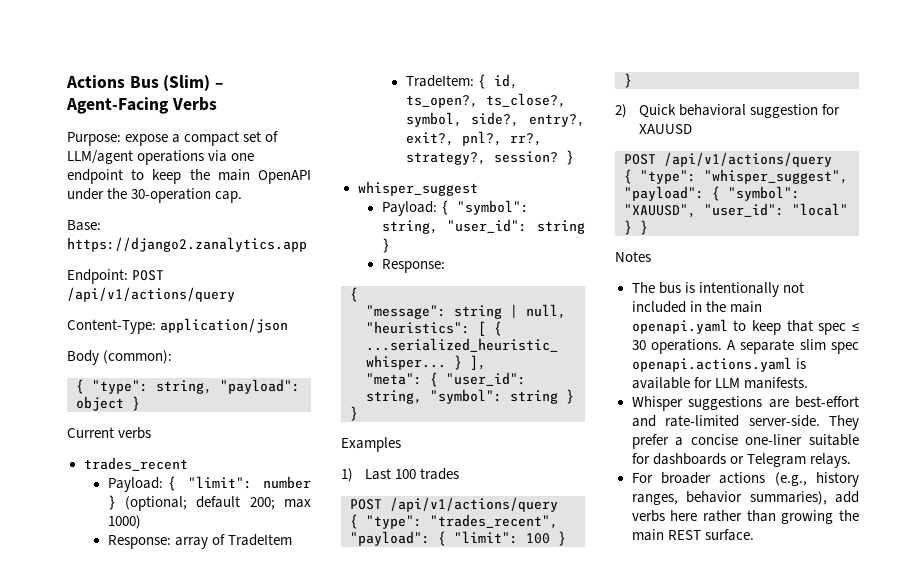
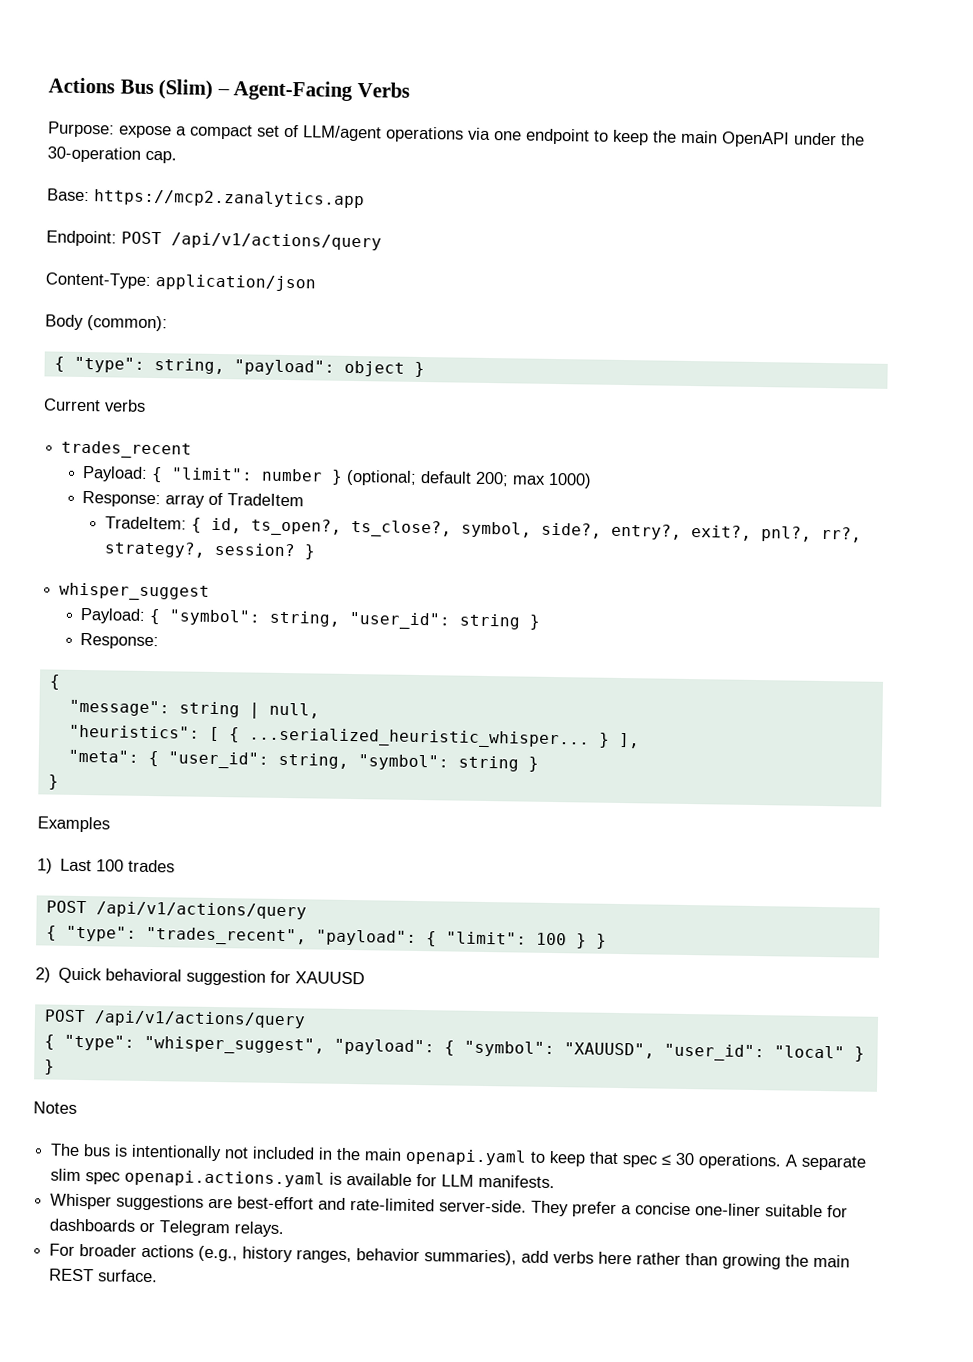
- Base: https://django2.zanalytics.app
+ Base: https://mcp2.zanalytics.app

